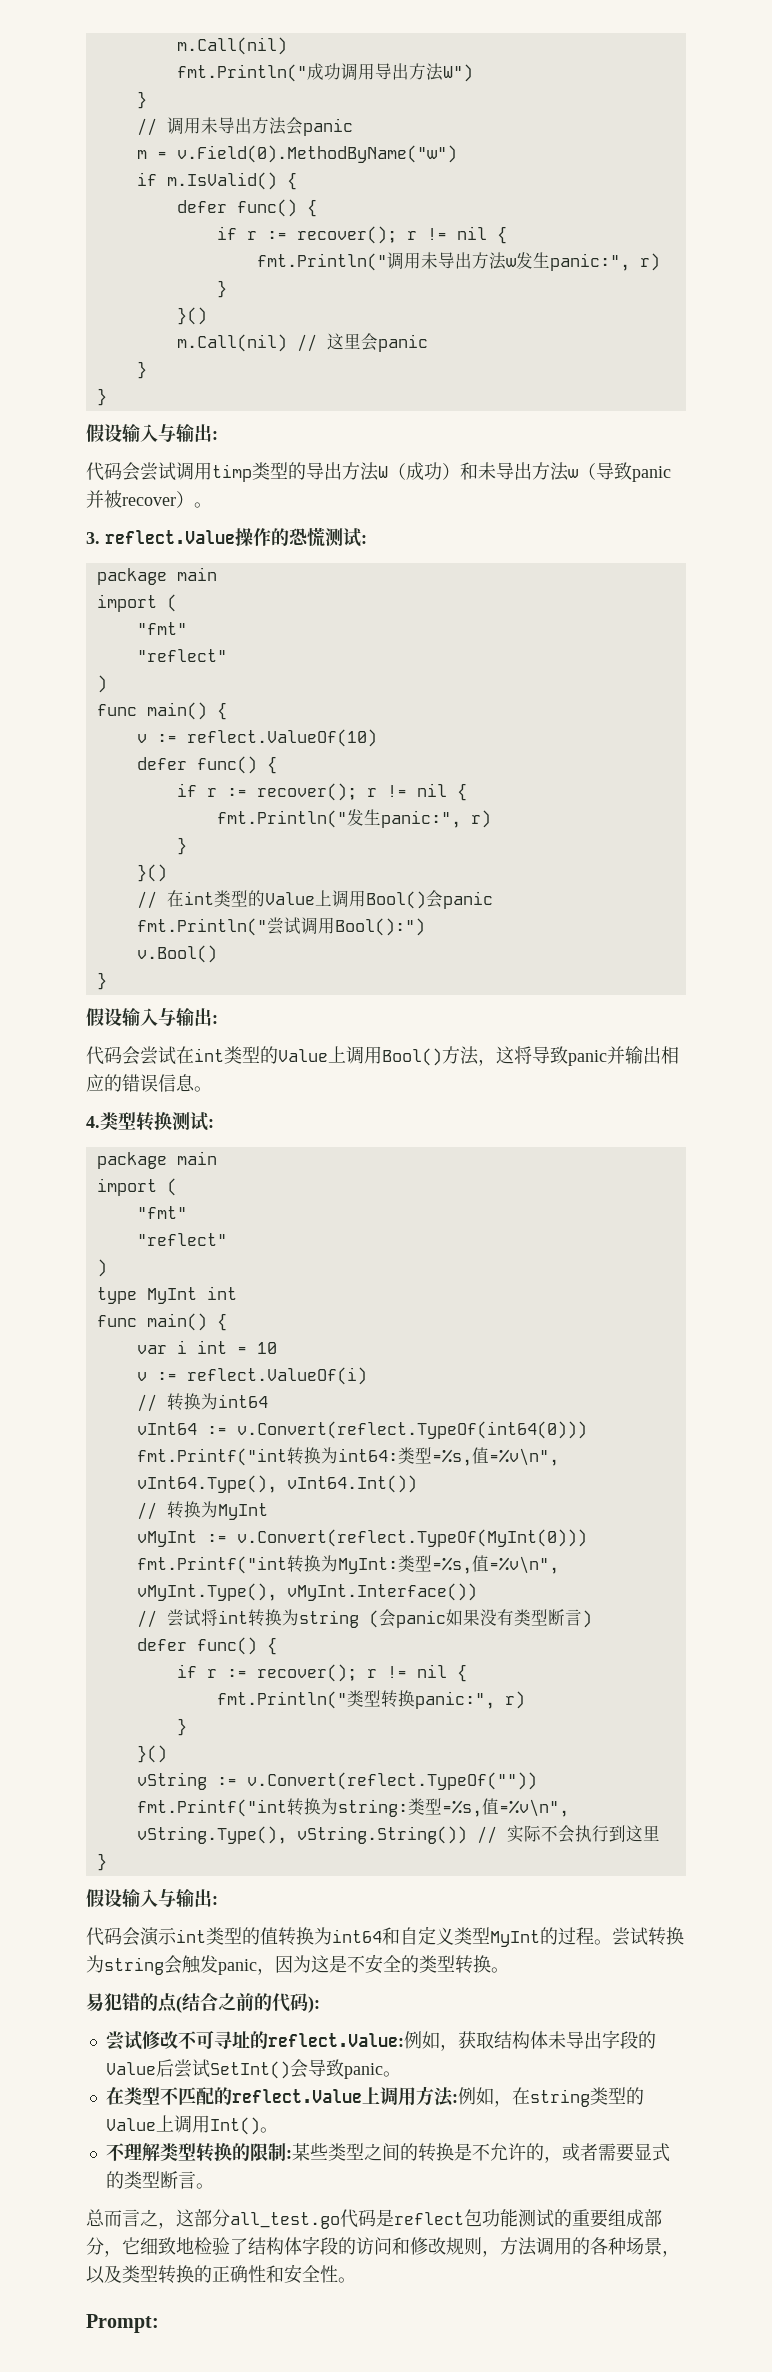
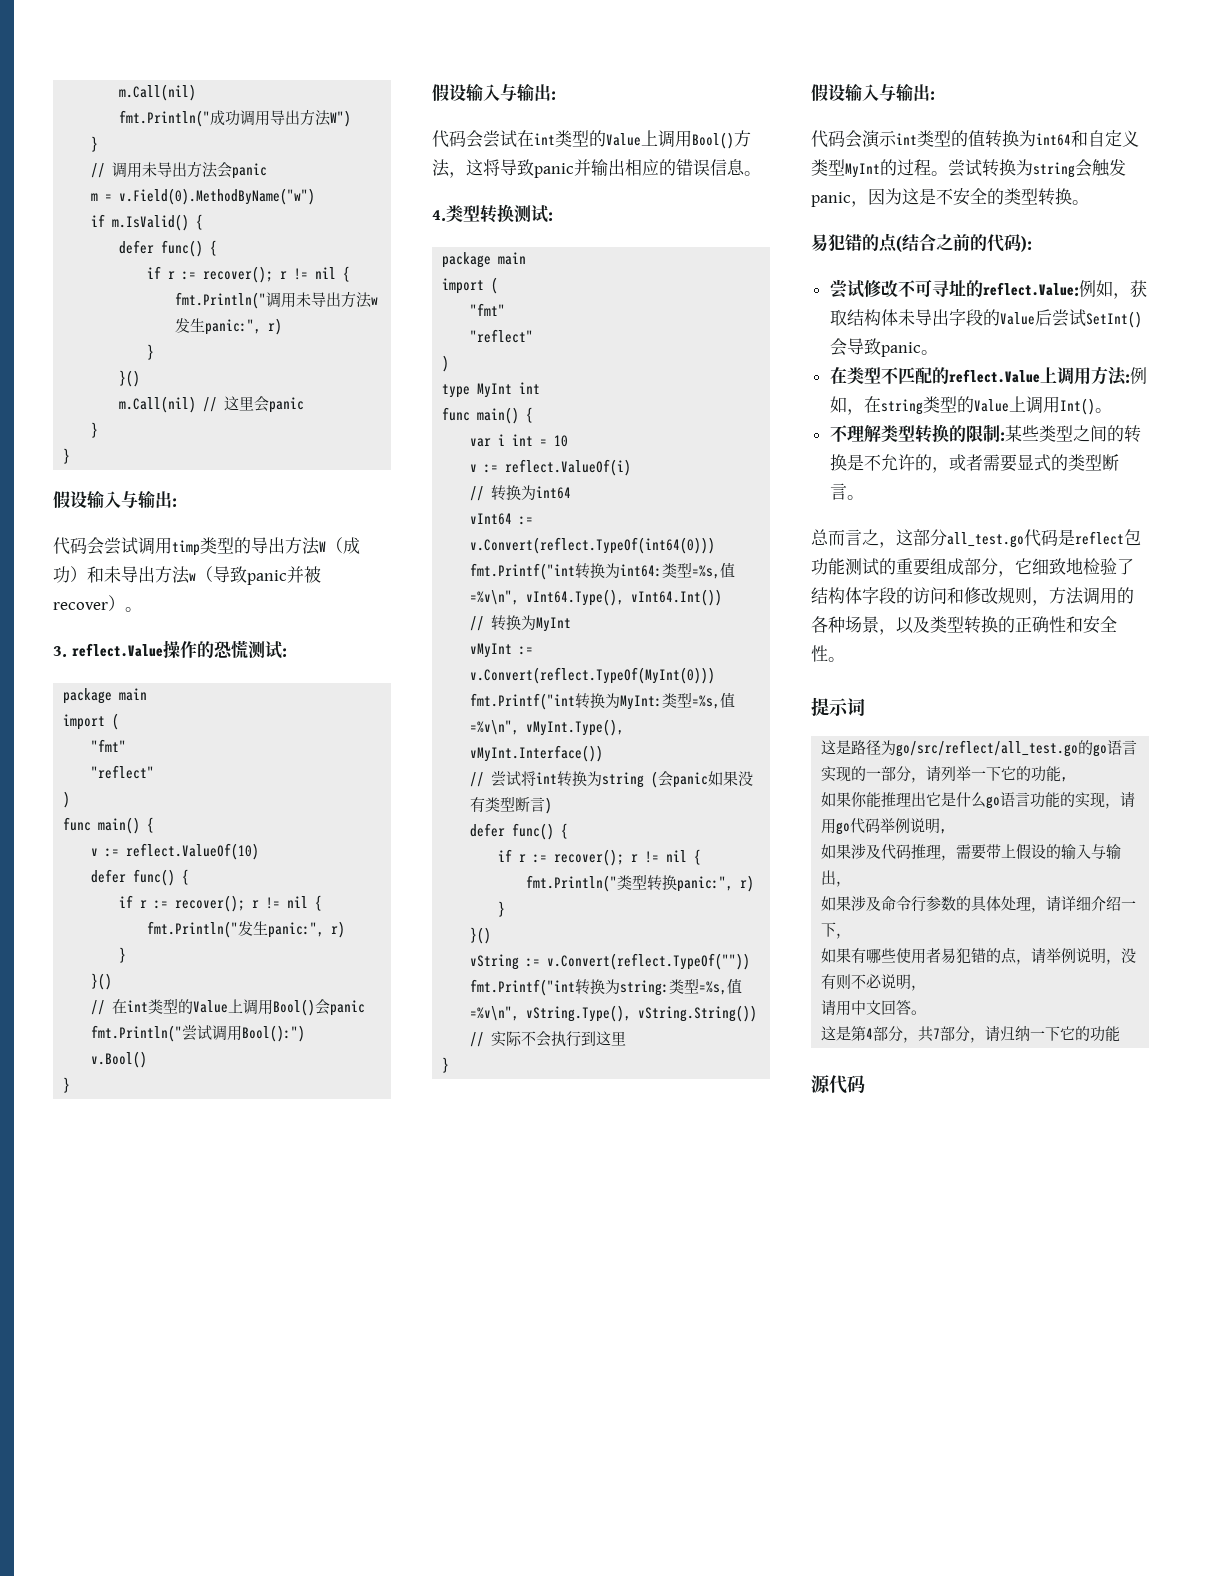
- Prompt:
+ 提示词
+ 这是路径为go/src/reflect/all_test.go的go语言实现的一部分，请列举一下它的功能,
+ 如果你能推理出它是什么go语言功能的实现，请用go代码举例说明,
+ 如果涉及代码推理，需要带上假设的输入与输出，
+ 如果涉及命令行参数的具体处理，请详细介绍一下，
+ 如果有哪些使用者易犯错的点，请举例说明，没有则不必说明，
+ 请用中文回答。
+ 这是第4部分，共7部分，请归纳一下它的功能
+ 源代码

